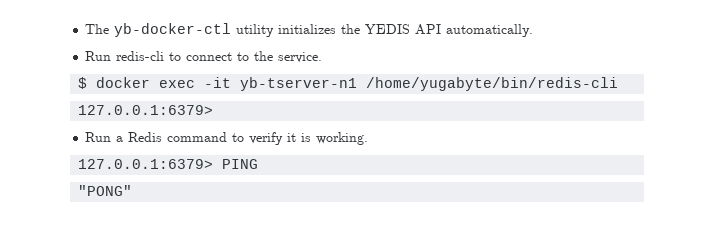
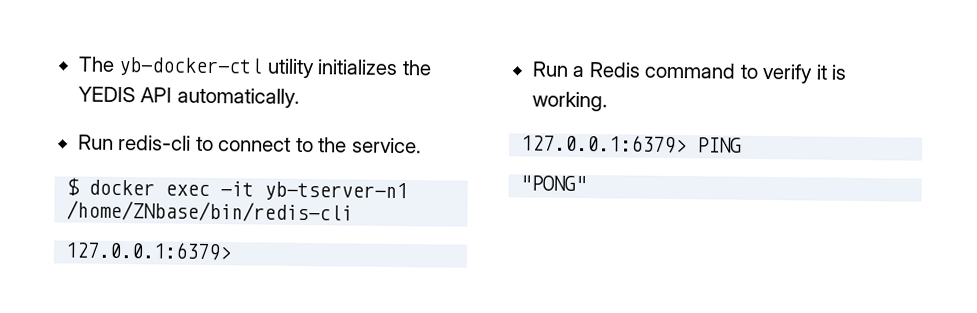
- $ docker exec -it yb-tserver-n1 /home/yugabyte/bin/redis-cli
+ $ docker exec -it yb-tserver-n1 /home/ZNbase/bin/redis-cli

